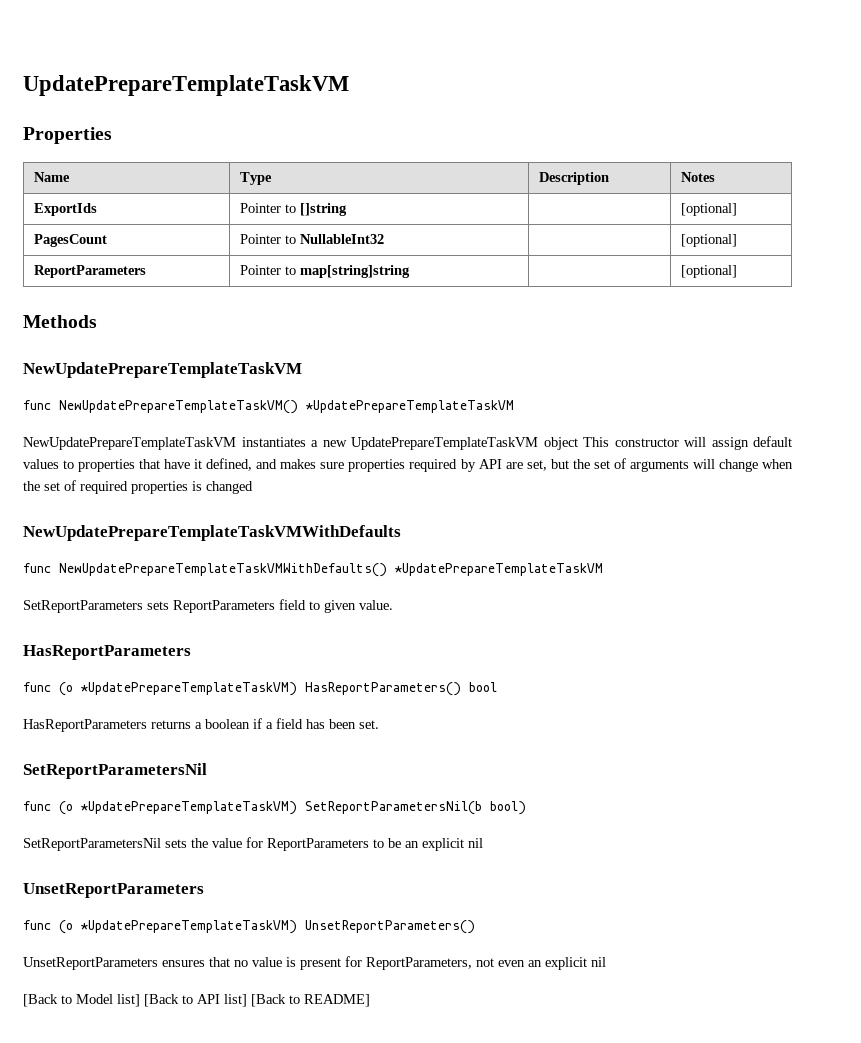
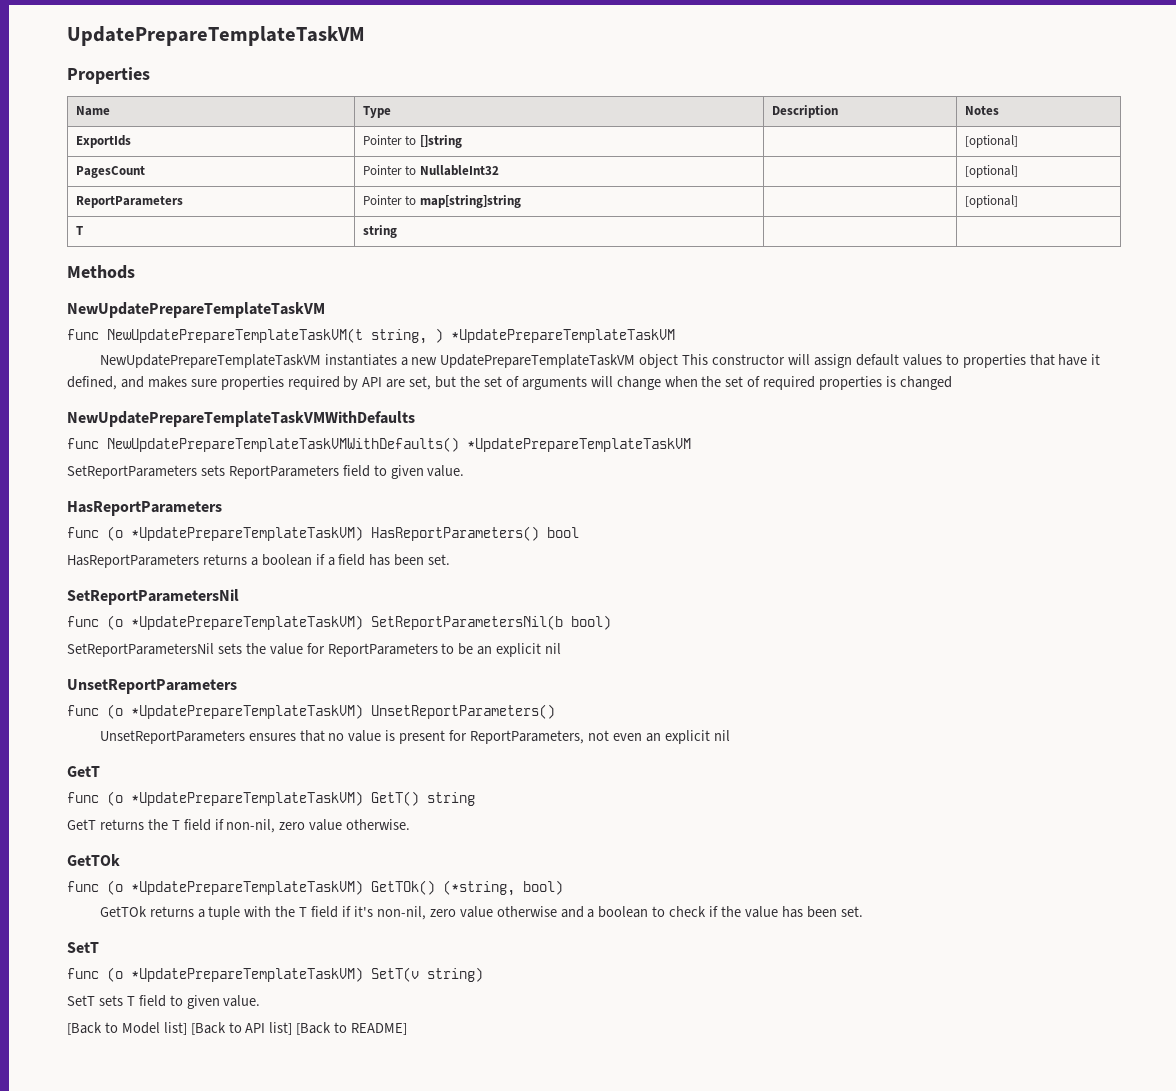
+ T | string | |
- func NewUpdatePrepareTemplateTaskVM() *UpdatePrepareTemplateTaskVM
+ func NewUpdatePrepareTemplateTaskVM(t string, ) *UpdatePrepareTemplateTaskVM
  UnsetReportParameters ensures that no value is present for ReportParameters, not even an explicit nil
+ GetT
+ func (o *UpdatePrepareTemplateTaskVM) GetT() string
+ GetT returns the T field if non-nil, zero value otherwise.
+ GetTOk
+ func (o *UpdatePrepareTemplateTaskVM) GetTOk() (*string, bool)
+ GetTOk returns a tuple with the T field if it's non-nil, zero value otherwise and a boolean to check if the value has been set.
+ SetT
+ func (o *UpdatePrepareTemplateTaskVM) SetT(v string)
+ SetT sets T field to given value.

